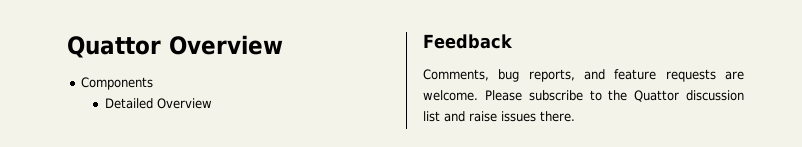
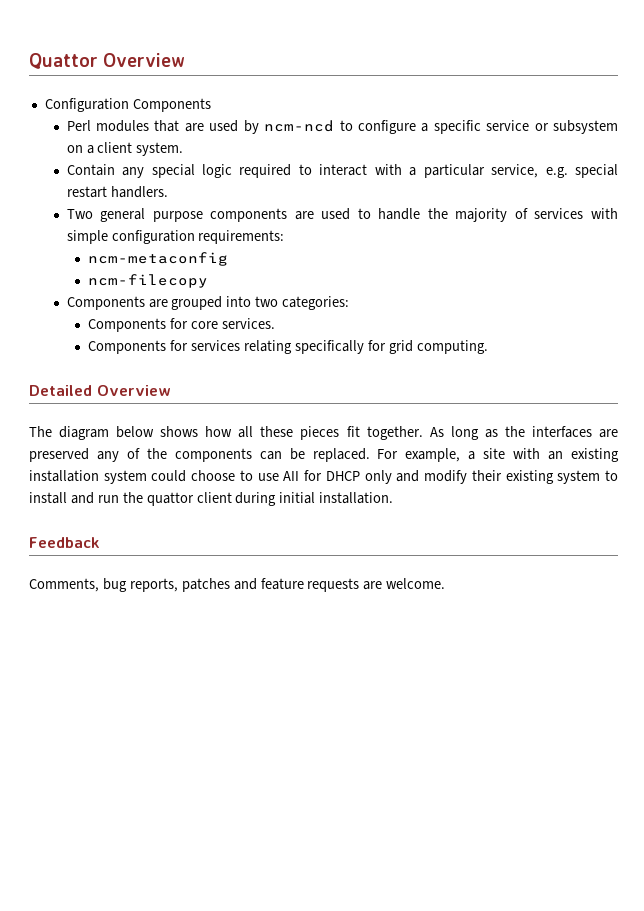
- Components
+ Configuration Components
+ Perl modules that are used by ncm-ncd to configure a specific service or subsystem on a client system.
+ Contain any special logic required to interact with a particular service, e.g. special restart handlers.
+ Two general purpose components are used to handle the majority of services with simple configuration requirements:
+ ncm-metaconfig
+ ncm-filecopy
+ Components are grouped into two categories:
+ Components for core services.
+ Components for services relating specifically for grid computing.
  Detailed Overview
+ The diagram below shows how all these pieces fit together. As long as the interfaces are preserved any of the components can be replaced. For example, a site with an existing installation system could choose to use AII for DHCP only and modify their existing system to install and run the quattor client during initial installation.
- Comments, bug reports, and feature requests are welcome. Please subscribe to the Quattor discussion list and raise issues there.
+ Comments, bug reports, patches and feature requests are welcome.

